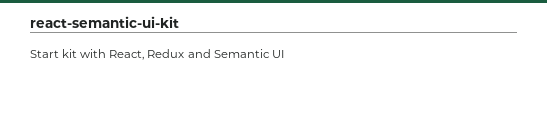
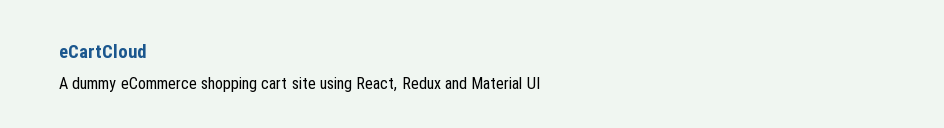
- react-semantic-ui-kit
- Start kit with React, Redux and Semantic UI
+ eCartCloud
+ A dummy eCommerce shopping cart site using React, Redux and Material UI

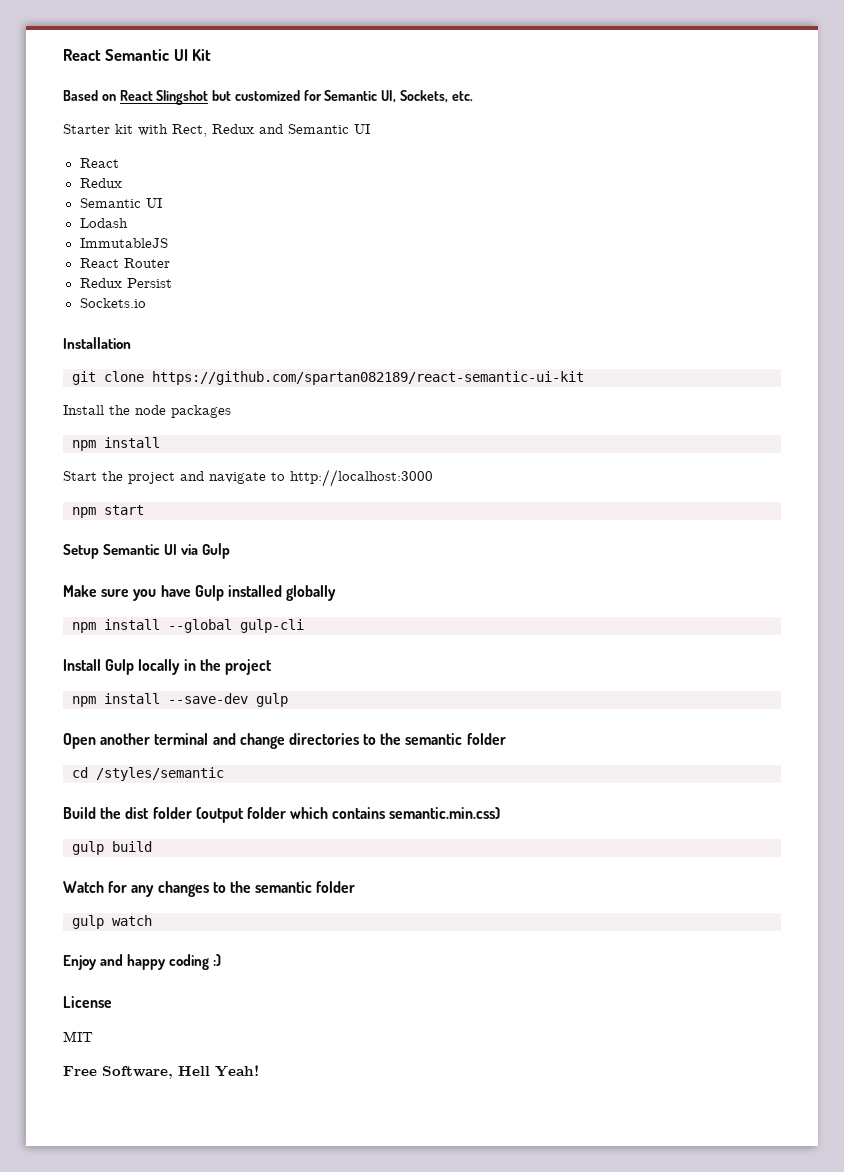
- eCartCloud
- A dummy eCommerce shopping cart site using React, Redux and Material UI
+ React Semantic UI Kit
+ Based on React Slingshot but customized for Semantic UI, Sockets, etc.
+ Starter kit with Rect, Redux and Semantic UI
+ React
+ Redux
+ Semantic UI
+ Lodash
+ ImmutableJS
+ React Router
+ Redux Persist
+ Sockets.io
+ Installation
+ git clone https://github.com/spartan082189/react-semantic-ui-kit
+ Install the node packages
+ npm install
+ Start the project and navigate to http://localhost:3000
+ npm start
+ Setup Semantic UI via Gulp
+ Make sure you have Gulp installed globally
+ npm install --global gulp-cli
+ Install Gulp locally in the project
+ npm install --save-dev gulp
+ Open another terminal and change directories to the semantic folder
+ cd /styles/semantic
+ Build the dist folder (output folder which contains semantic.min.css)
+ gulp build
+ Watch for any changes to the semantic folder
+ gulp watch
+ Enjoy and happy coding :)
+ License
+ MIT
+ Free Software, Hell Yeah!

